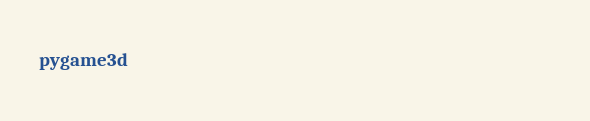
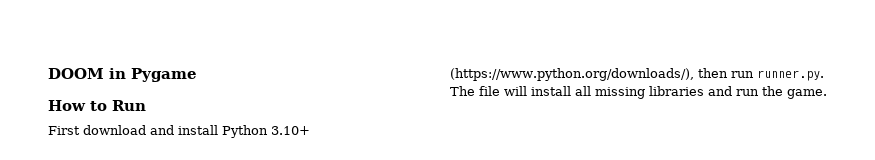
- pygame3d
+ DOOM in Pygame
+ How to Run
+ First download and install Python 3.10+ (https://www.python.org/downloads/), then run runner.py. The file will install all missing libraries and run the game.

